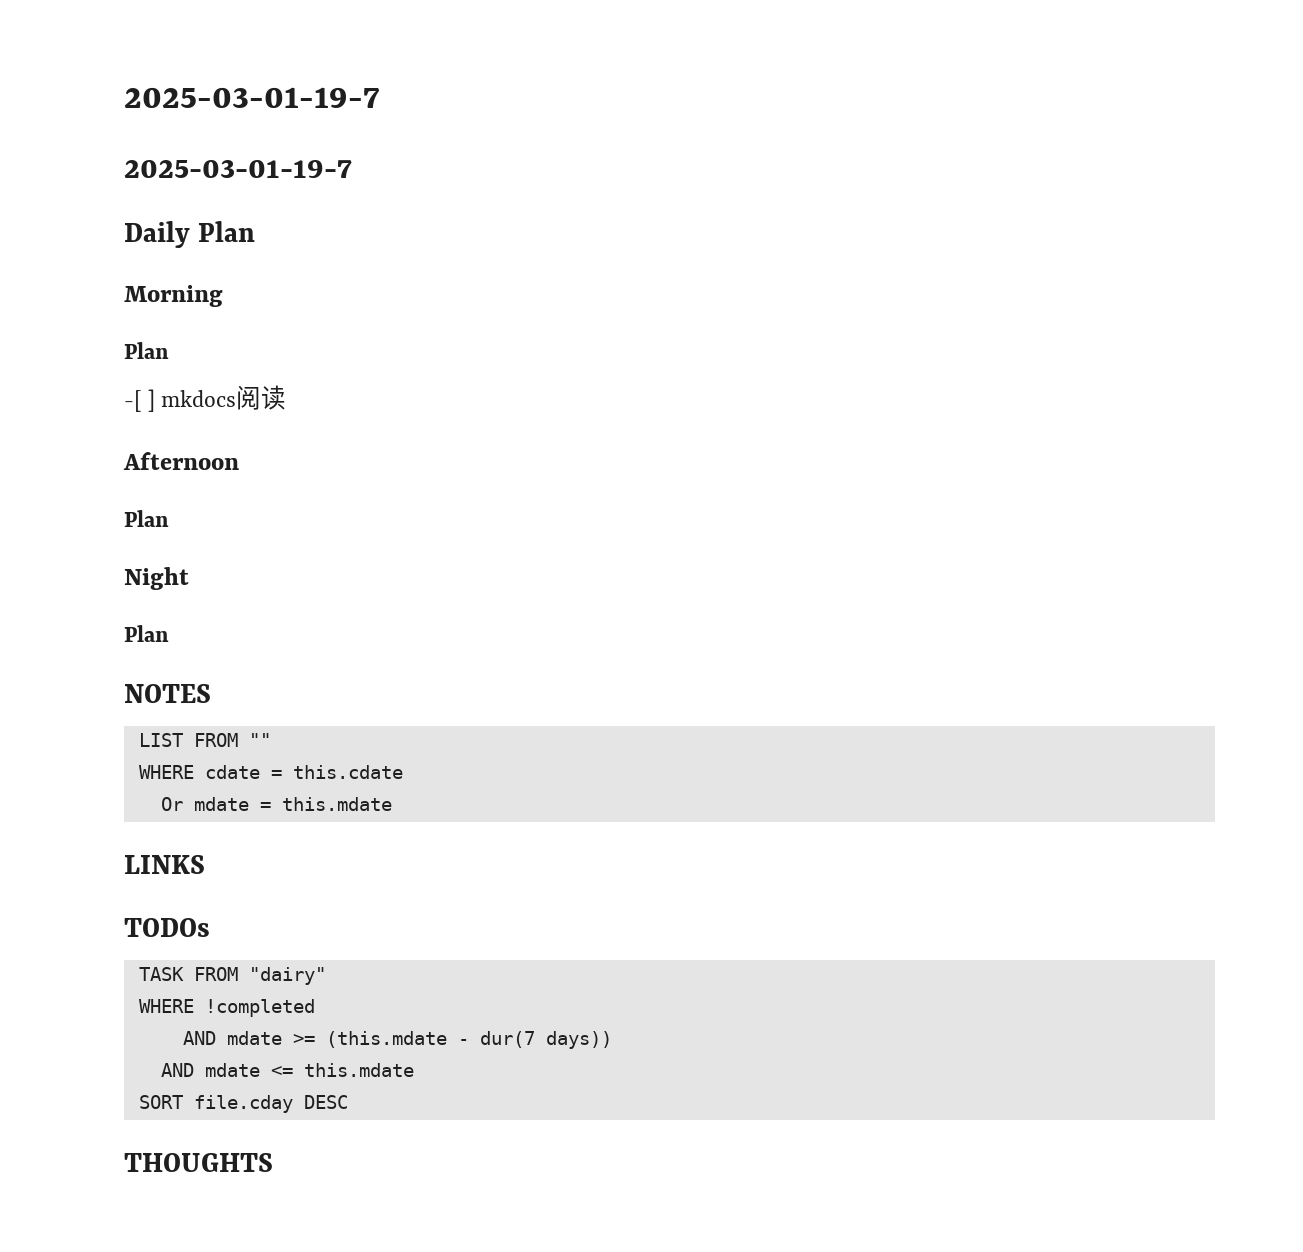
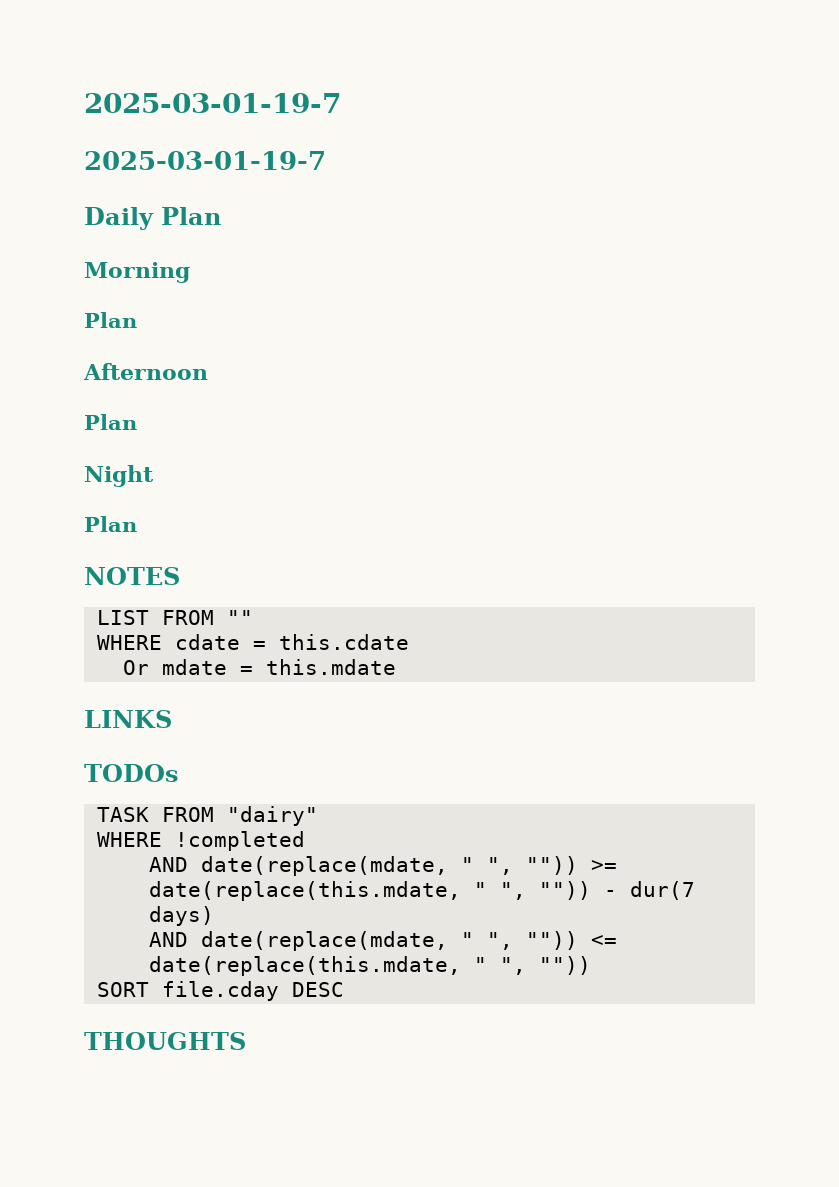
- -[ ] mkdocs阅读
- AND mdate >= (this.mdate - dur(7 days))
- AND mdate <= this.mdate
+ AND date(replace(mdate, " ", "")) >= date(replace(this.mdate, " ", "")) - dur(7 days)
+ AND date(replace(mdate, " ", "")) <= date(replace(this.mdate, " ", ""))

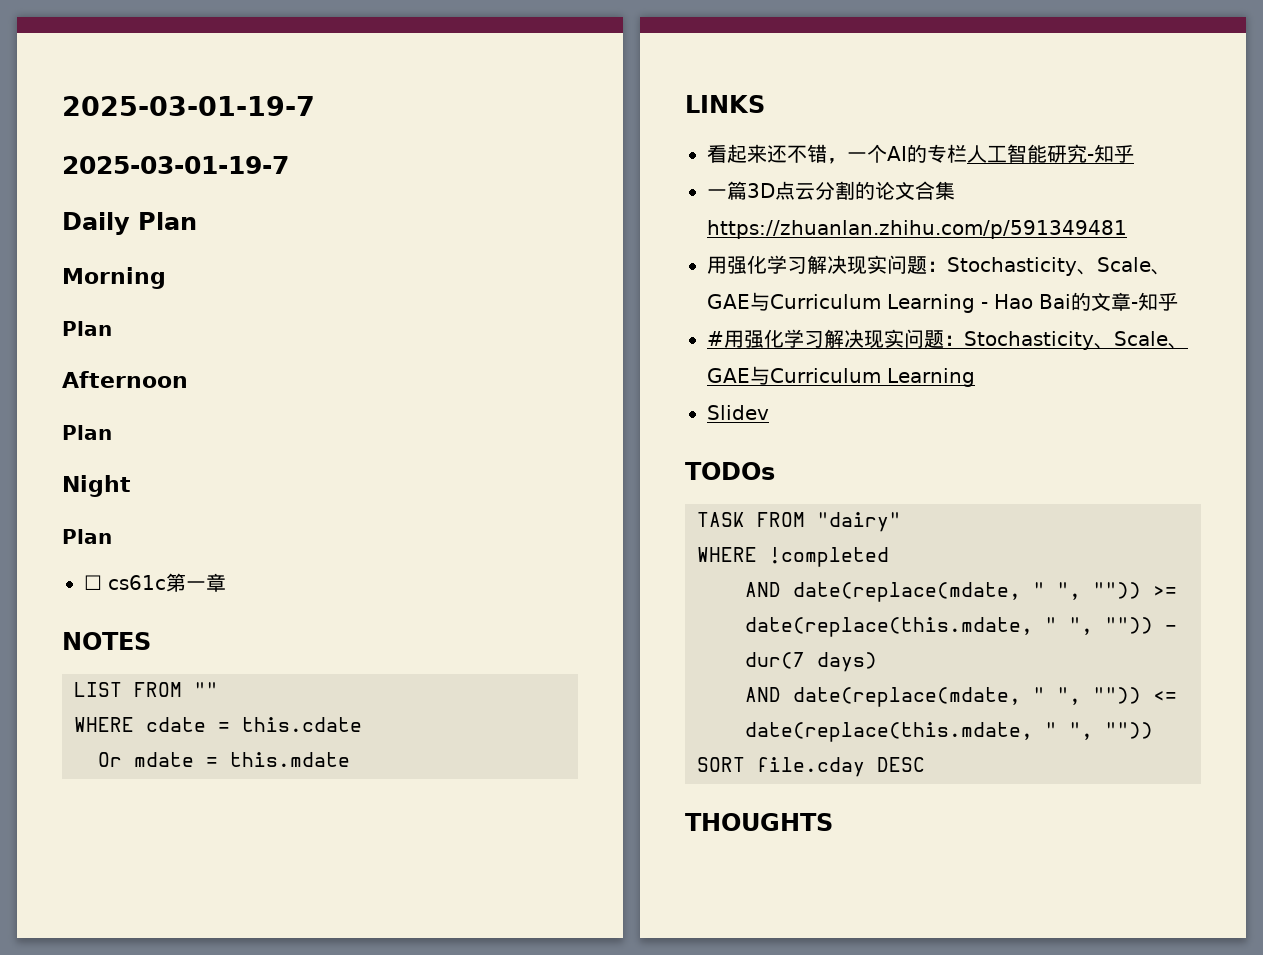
+ ☐ cs61c第一章
+ 看起来还不错，一个AI的专栏人工智能研究-知乎
+ 一篇3D点云分割的论文合集https://zhuanlan.zhihu.com/p/591349481
+ 用强化学习解决现实问题：Stochasticity、Scale、GAE与Curriculum Learning - Hao Bai的文章-知乎
+ #用强化学习解决现实问题：Stochasticity、Scale、GAE与Curriculum Learning
+ Slidev

